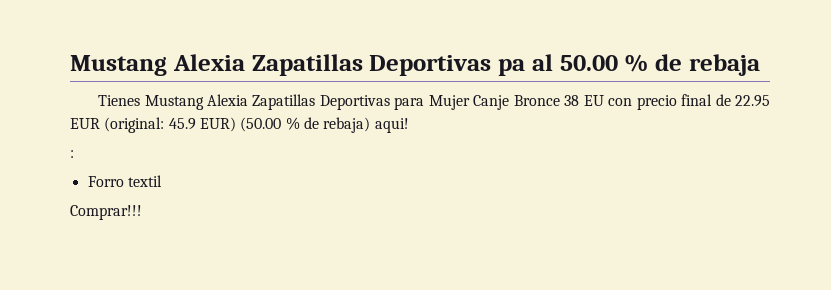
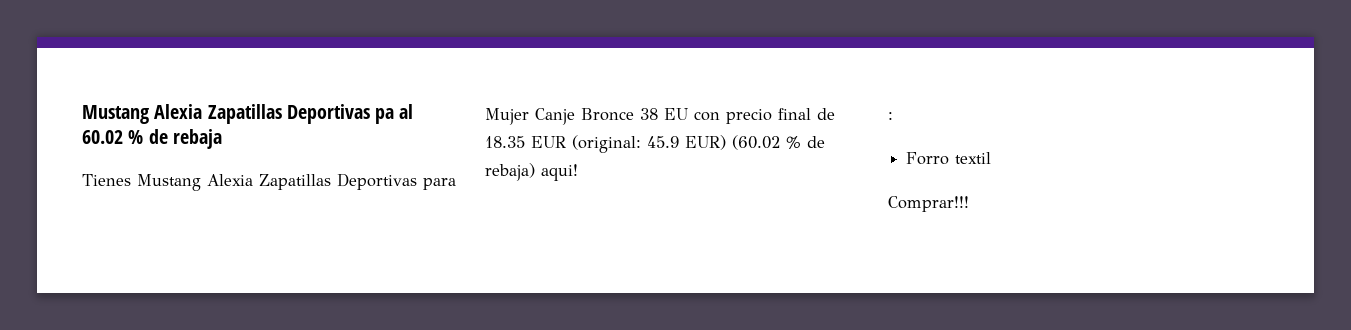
- Mustang Alexia Zapatillas Deportivas pa al 50.00 % de rebaja
+ Mustang Alexia Zapatillas Deportivas pa al 60.02 % de rebaja
- Tienes Mustang Alexia Zapatillas Deportivas para Mujer Canje Bronce 38 EU con precio final de 22.95 EUR (original: 45.9 EUR) (50.00 % de rebaja) aqui!
+ Tienes Mustang Alexia Zapatillas Deportivas para Mujer Canje Bronce 38 EU con precio final de 18.35 EUR (original: 45.9 EUR) (60.02 % de rebaja) aqui!

